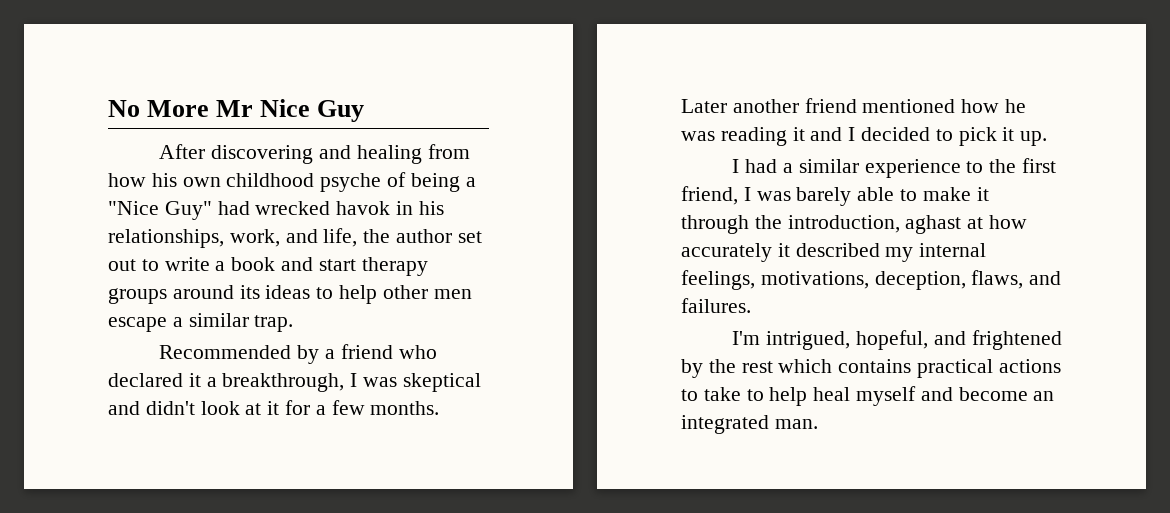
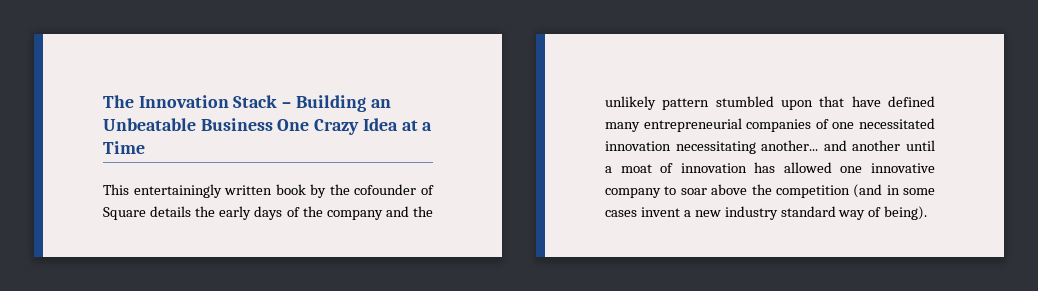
- No More Mr Nice Guy
- After discovering and healing from how his own childhood psyche of being a "Nice Guy" had wrecked havok in his relationships, work, and life, the author set out to write a book and start therapy groups around its ideas to help other men escape a similar trap.
- Recommended by a friend who declared it a breakthrough, I was skeptical and didn't look at it for a few months. Later another friend mentioned how he was reading it and I decided to pick it up.
- I had a similar experience to the first friend, I was barely able to make it through the introduction, aghast at how accurately it described my internal feelings, motivations, deception, flaws, and failures.
- I'm intrigued, hopeful, and frightened by the rest which contains practical actions to take to help heal myself and become an integrated man.
+ The Innovation Stack – Building an Unbeatable Business One Crazy Idea at a Time
+ This entertainingly written book by the cofounder of Square details the early days of the company and the unlikely pattern stumbled upon that have defined many entrepreneurial companies of one necessitated innovation necessitating another... and another until a moat of innovation has allowed one innovative company to soar above the competition (and in some cases invent a new industry standard way of being).

